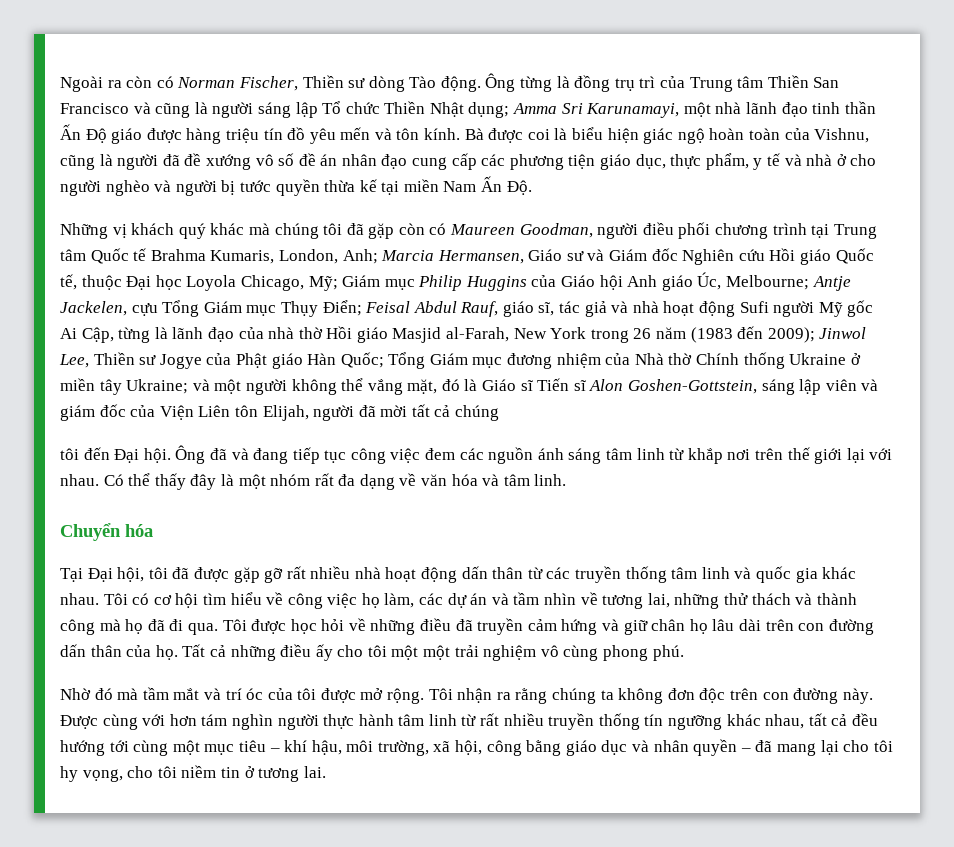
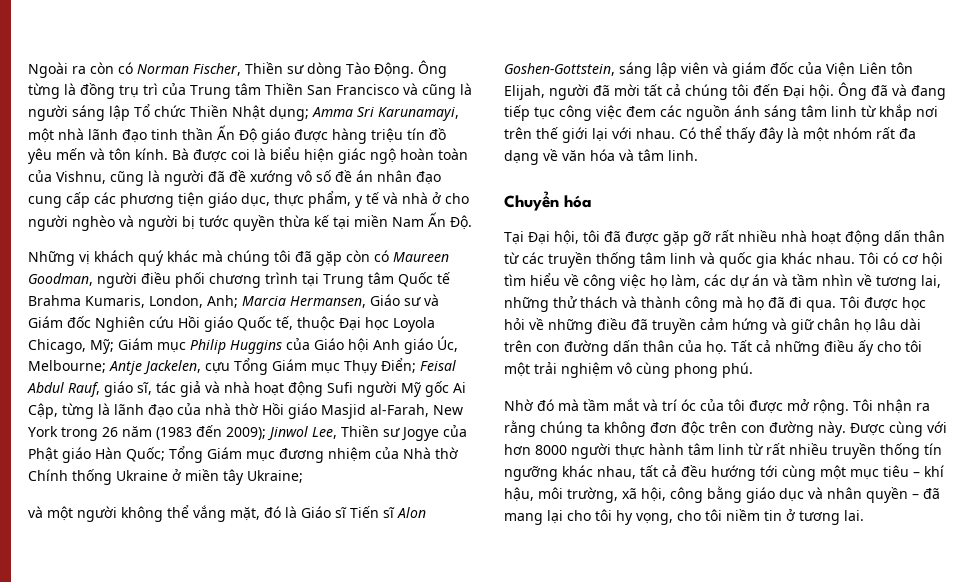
- Ngoài ra còn có Norman Fischer, Thiền sư dòng Tào động.
+ Ngoài ra còn có Norman Fischer, Thiền sư dòng Tào Động.
- Tổng Giám mục đương nhiệm của Nhà thờ Chính thống Ukraine ở miền tây Ukraine; và một người không thể vắng mặt, đó là Giáo sĩ Tiến sĩ Alon Goshen-Gottstein, sáng lập viên và giám đốc của Viện Liên tôn Elijah, người đã mời tất cả chúng
- tôi đến Đại hội.
+ Tổng Giám mục đương nhiệm của Nhà thờ Chính thống Ukraine ở miền tây Ukraine;
+ và một người không thể vắng mặt, đó là Giáo sĩ Tiến sĩ Alon Goshen-Gottstein, sáng lập viên và giám đốc của Viện Liên tôn Elijah, người đã mời tất cả chúng tôi đến Đại hội.
- Tất cả những điều ấy cho tôi một một trải nghiệm vô cùng phong phú.
+ Tất cả những điều ấy cho tôi một trải nghiệm vô cùng phong phú.
- Được cùng với hơn tám nghìn người thực hành tâm linh từ rất nhiều truyền thống tín ngưỡng khác nhau, tất cả đều hướng tới cùng một mục tiêu – khí hậu, môi trường, xã hội, công bằng giáo dục và nhân quyền – đã mang lại cho tôi hy vọng, cho tôi niềm tin ở tương lai.
+ Được cùng với hơn 8000 người thực hành tâm linh từ rất nhiều truyền thống tín ngưỡng khác nhau, tất cả đều hướng tới cùng một mục tiêu – khí hậu, môi trường, xã hội, công bằng giáo dục và nhân quyền – đã mang lại cho tôi hy vọng, cho tôi niềm tin ở tương lai.

